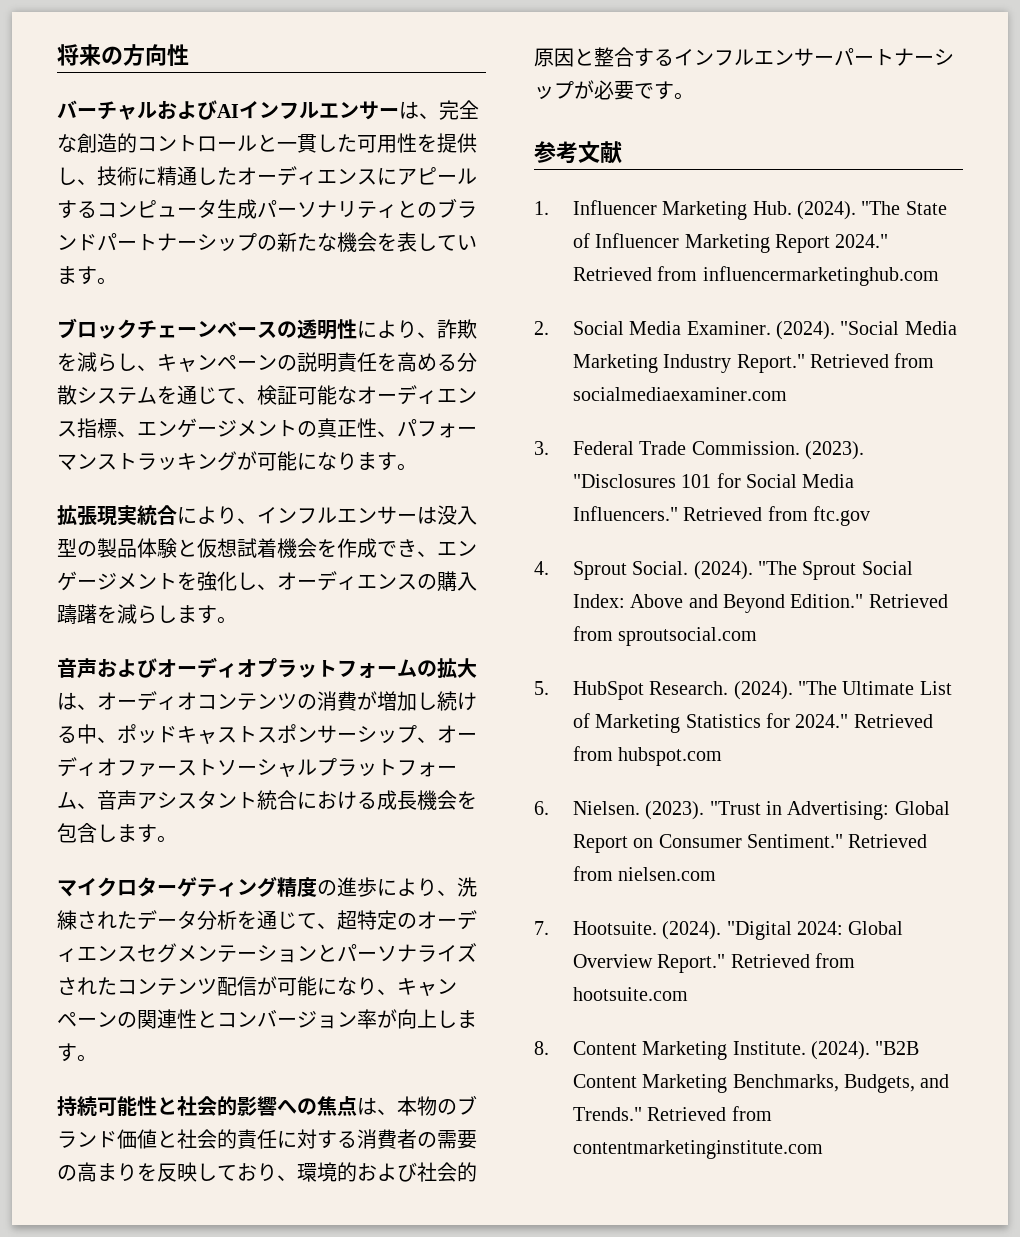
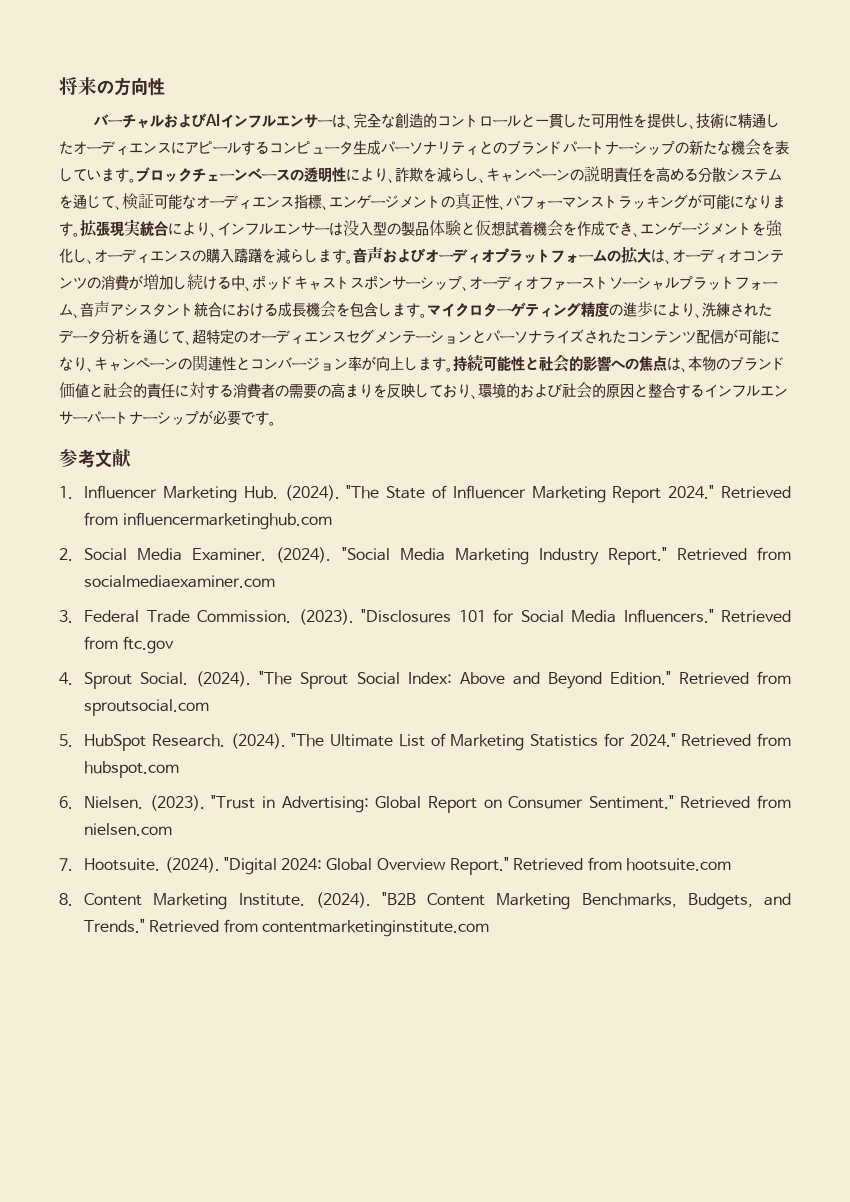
- バーチャルおよびAIインフルエンサーは、完全な創造的コントロールと一貫した可用性を提供し、技術に精通したオーディエンスにアピールするコンピュータ生成パーソナリティとのブランドパートナーシップの新たな機会を表しています。
- ブロックチェーンベースの透明性により、詐欺を減らし、キャンペーンの説明責任を高める分散システムを通じて、検証可能なオーディエンス指標、エンゲージメントの真正性、パフォーマンストラッキングが可能になります。
- 拡張現実統合により、インフルエンサーは没入型の製品体験と仮想試着機会を作成でき、エンゲージメントを強化し、オーディエンスの購入躊躇を減らします。
- 音声およびオーディオプラットフォームの拡大は、オーディオコンテンツの消費が増加し続ける中、ポッドキャストスポンサーシップ、オーディオファーストソーシャルプラットフォーム、音声アシスタント統合における成長機会を包含します。
- マイクロターゲティング精度の進歩により、洗練されたデータ分析を通じて、超特定のオーディエンスセグメンテーションとパーソナライズされたコンテンツ配信が可能になり、キャンペーンの関連性とコンバージョン率が向上します。
- 持続可能性と社会的影響への焦点は、本物のブランド価値と社会的責任に対する消費者の需要の高まりを反映しており、環境的および社会的原因と整合するインフルエンサーパートナーシップが必要です。
+ バーチャルおよびAIインフルエンサーは、完全な創造的コントロールと一貫した可用性を提供し、技術に精通したオーディエンスにアピールするコンピュータ生成パーソナリティとのブランドパートナーシップの新たな機会を表しています。ブロックチェーンベースの透明性により、詐欺を減らし、キャンペーンの説明責任を高める分散システムを通じて、検証可能なオーディエンス指標、エンゲージメントの真正性、パフォーマンストラッキングが可能になります。拡張現実統合により、インフルエンサーは没入型の製品体験と仮想試着機会を作成でき、エンゲージメントを強化し、オーディエンスの購入躊躇を減らします。音声およびオーディオプラットフォームの拡大は、オーディオコンテンツの消費が増加し続ける中、ポッドキャストスポンサーシップ、オーディオファーストソーシャルプラットフォーム、音声アシスタント統合における成長機会を包含します。マイクロターゲティング精度の進歩により、洗練されたデータ分析を通じて、超特定のオーディエンスセグメンテーションとパーソナライズされたコンテンツ配信が可能になり、キャンペーンの関連性とコンバージョン率が向上します。持続可能性と社会的影響への焦点は、本物のブランド価値と社会的責任に対する消費者の需要の高まりを反映しており、環境的および社会的原因と整合するインフルエンサーパートナーシップが必要です。

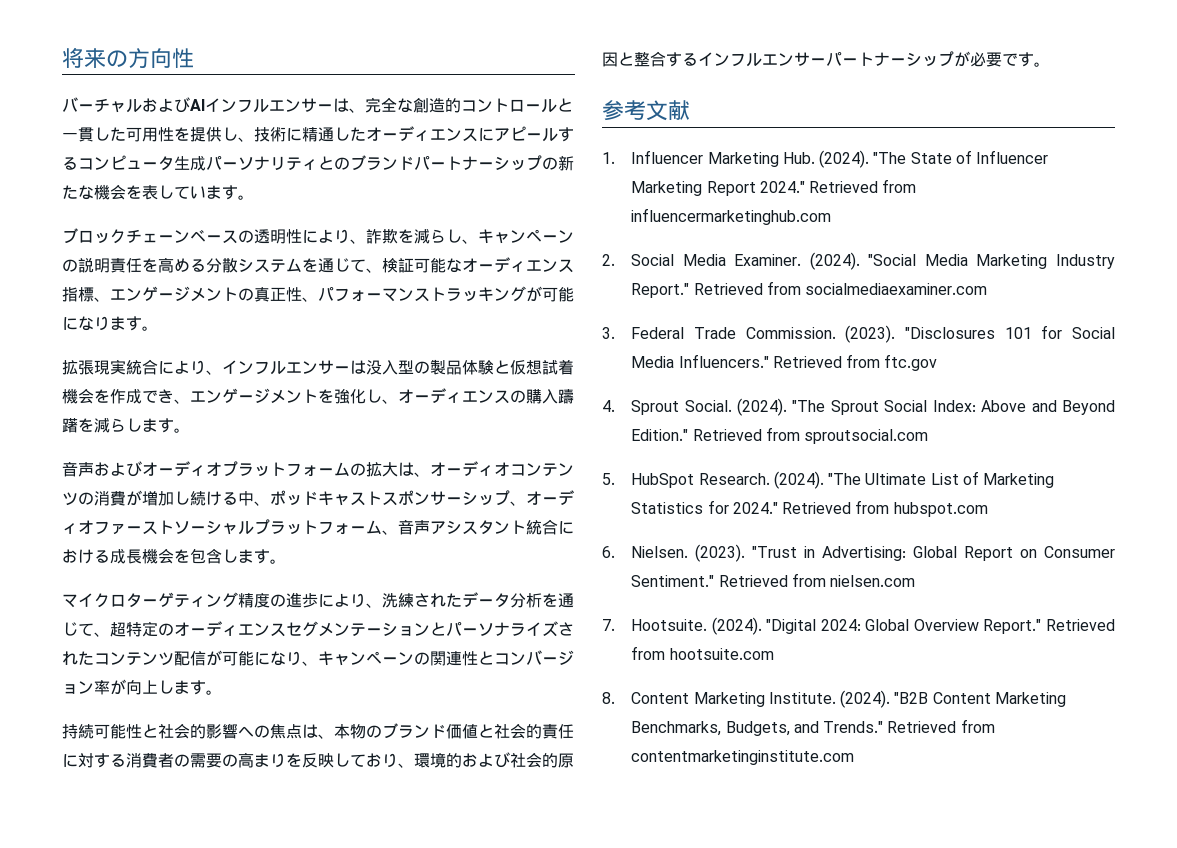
- バーチャルおよびAIインフルエンサーは、完全な創造的コントロールと一貫した可用性を提供し、技術に精通したオーディエンスにアピールするコンピュータ生成パーソナリティとのブランドパートナーシップの新たな機会を表しています。ブロックチェーンベースの透明性により、詐欺を減らし、キャンペーンの説明責任を高める分散システムを通じて、検証可能なオーディエンス指標、エンゲージメントの真正性、パフォーマンストラッキングが可能になります。拡張現実統合により、インフルエンサーは没入型の製品体験と仮想試着機会を作成でき、エンゲージメントを強化し、オーディエンスの購入躊躇を減らします。音声およびオーディオプラットフォームの拡大は、オーディオコンテンツの消費が増加し続ける中、ポッドキャストスポンサーシップ、オーディオファーストソーシャルプラットフォーム、音声アシスタント統合における成長機会を包含します。マイクロターゲティング精度の進歩により、洗練されたデータ分析を通じて、超特定のオーディエンスセグメンテーションとパーソナライズされたコンテンツ配信が可能になり、キャンペーンの関連性とコンバージョン率が向上します。持続可能性と社会的影響への焦点は、本物のブランド価値と社会的責任に対する消費者の需要の高まりを反映しており、環境的および社会的原因と整合するインフルエンサーパートナーシップが必要です。
+ バーチャルおよびAIインフルエンサーは、完全な創造的コントロールと一貫した可用性を提供し、技術に精通したオーディエンスにアピールするコンピュータ生成パーソナリティとのブランドパートナーシップの新たな機会を表しています。
+ ブロックチェーンベースの透明性により、詐欺を減らし、キャンペーンの説明責任を高める分散システムを通じて、検証可能なオーディエンス指標、エンゲージメントの真正性、パフォーマンストラッキングが可能になります。
+ 拡張現実統合により、インフルエンサーは没入型の製品体験と仮想試着機会を作成でき、エンゲージメントを強化し、オーディエンスの購入躊躇を減らします。
+ 音声およびオーディオプラットフォームの拡大は、オーディオコンテンツの消費が増加し続ける中、ポッドキャストスポンサーシップ、オーディオファーストソーシャルプラットフォーム、音声アシスタント統合における成長機会を包含します。
+ マイクロターゲティング精度の進歩により、洗練されたデータ分析を通じて、超特定のオーディエンスセグメンテーションとパーソナライズされたコンテンツ配信が可能になり、キャンペーンの関連性とコンバージョン率が向上します。
+ 持続可能性と社会的影響への焦点は、本物のブランド価値と社会的責任に対する消費者の需要の高まりを反映しており、環境的および社会的原因と整合するインフルエンサーパートナーシップが必要です。

